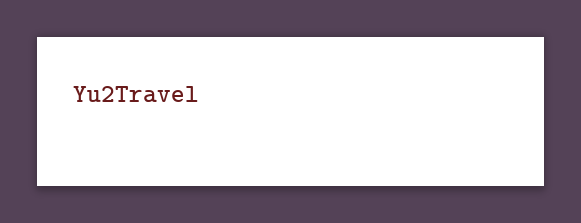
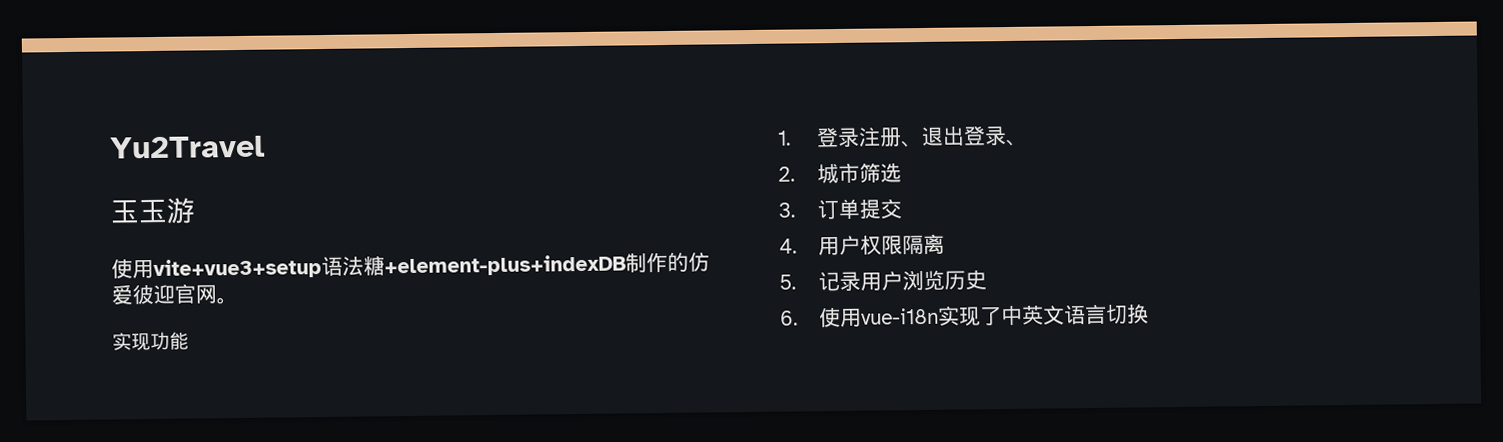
+ 玉玉游
+ 使用vite+vue3+setup语法糖+element-plus+indexDB制作的仿爱彼迎官网。
+ 实现功能
+ 1.登录注册、退出登录、
+ 2.城市筛选
+ 3.订单提交
+ 4.用户权限隔离
+ 5.记录用户浏览历史
+ 6.使用vue-i18n实现了中英文语言切换

